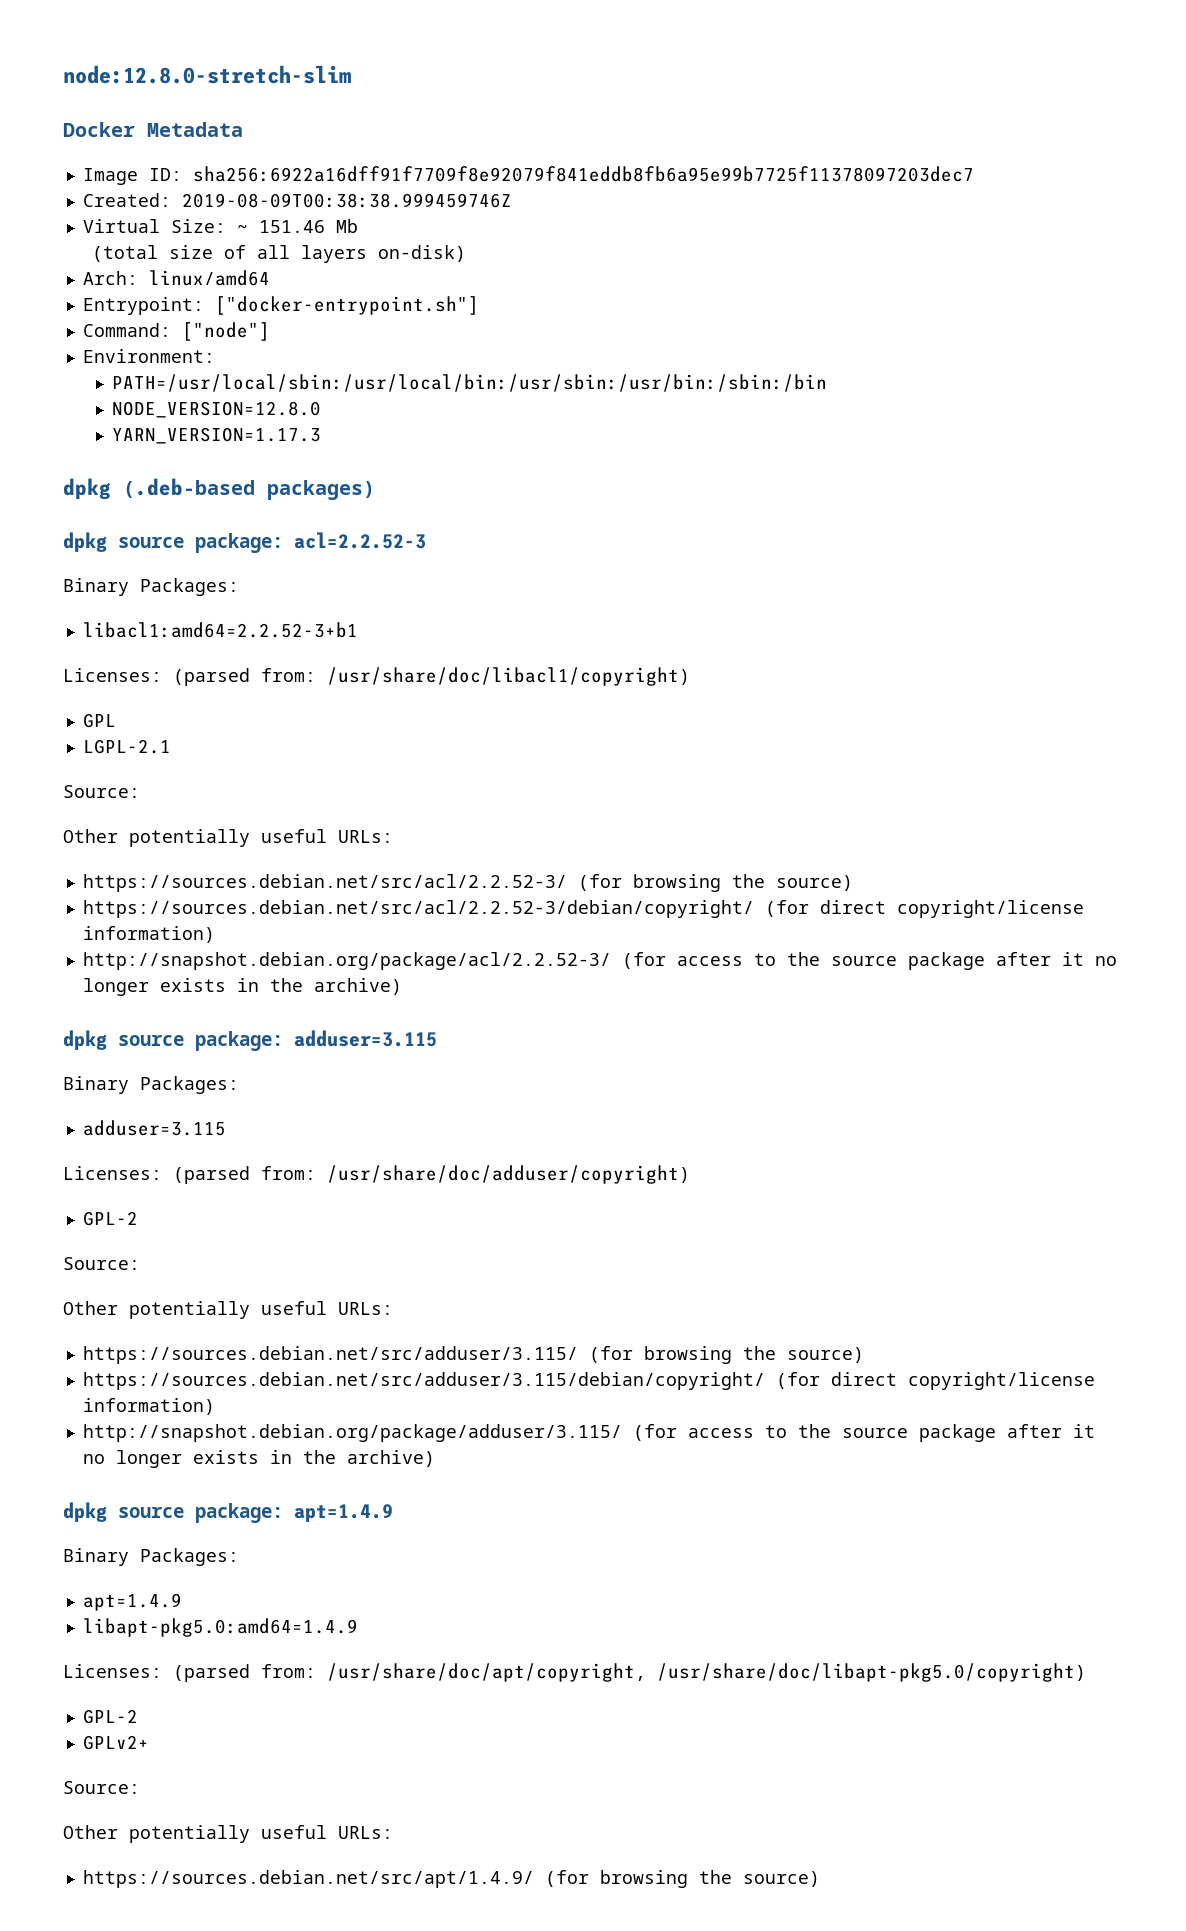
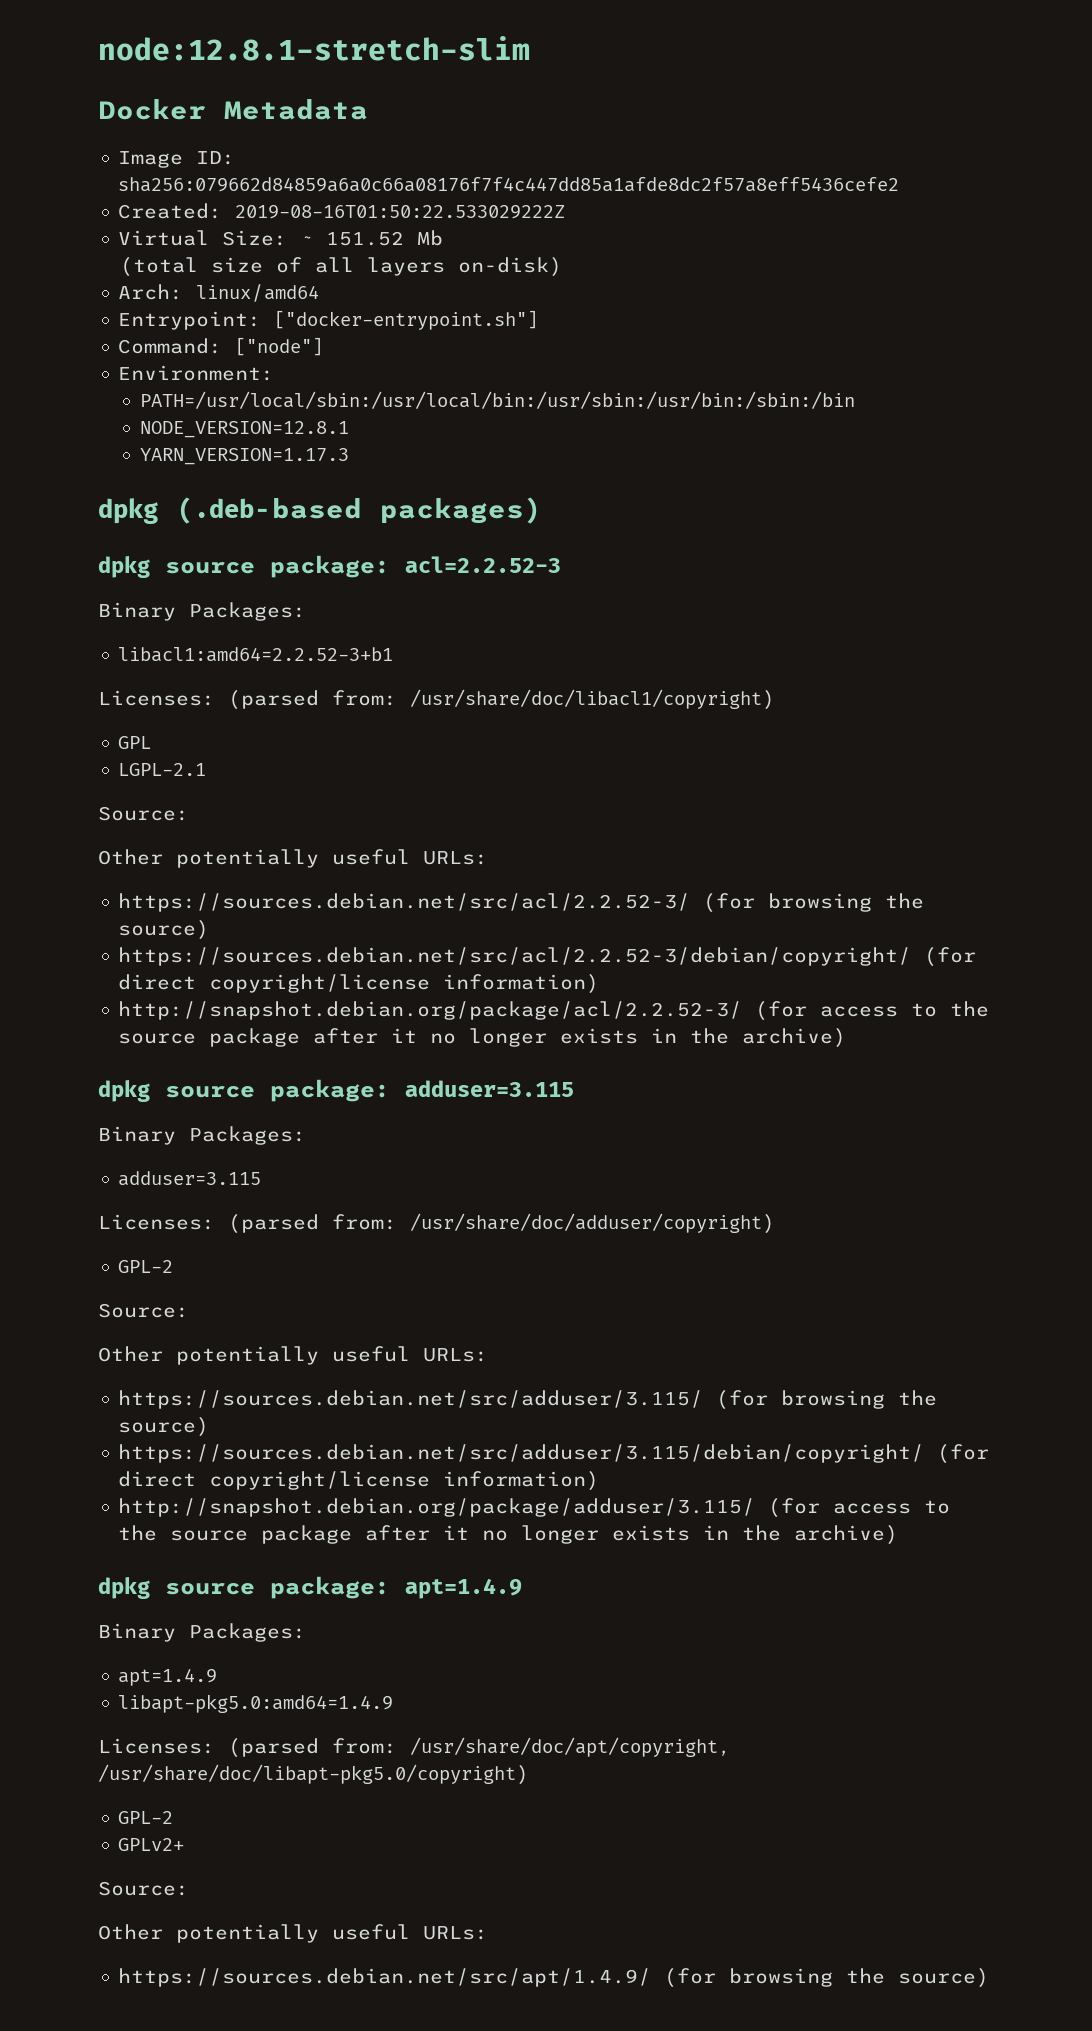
- node:12.8.0-stretch-slim
+ node:12.8.1-stretch-slim
- Image ID: sha256:6922a16dff91f7709f8e92079f841eddb8fb6a95e99b7725f11378097203dec7
+ Image ID: sha256:079662d84859a6a0c66a08176f7f4c447dd85a1afde8dc2f57a8eff5436cefe2
- Created: 2019-08-09T00:38:38.999459746Z
+ Created: 2019-08-16T01:50:22.533029222Z
- Virtual Size: ~ 151.46 Mb
+ Virtual Size: ~ 151.52 Mb
- NODE_VERSION=12.8.0
+ NODE_VERSION=12.8.1

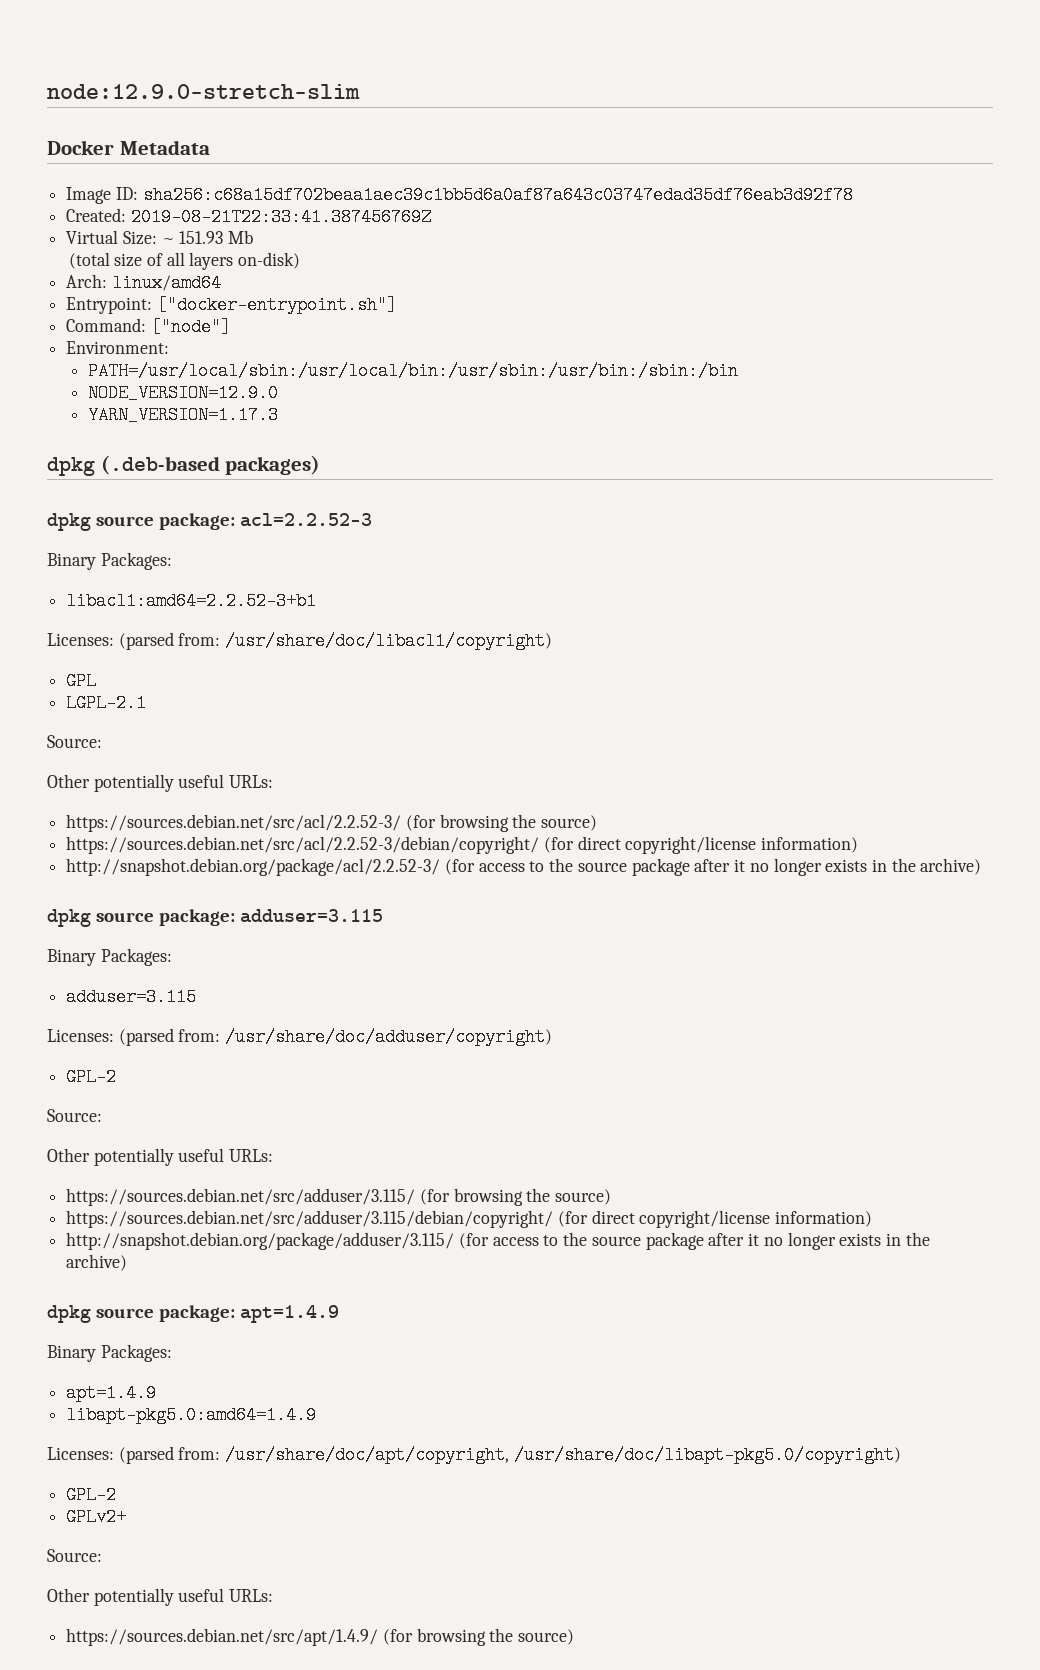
- node:12.8.1-stretch-slim
+ node:12.9.0-stretch-slim
- Image ID: sha256:079662d84859a6a0c66a08176f7f4c447dd85a1afde8dc2f57a8eff5436cefe2
+ Image ID: sha256:c68a15df702beaa1aec39c1bb5d6a0af87a643c03747edad35df76eab3d92f78
- Created: 2019-08-16T01:50:22.533029222Z
+ Created: 2019-08-21T22:33:41.387456769Z
- Virtual Size: ~ 151.52 Mb
+ Virtual Size: ~ 151.93 Mb
- NODE_VERSION=12.8.1
+ NODE_VERSION=12.9.0

